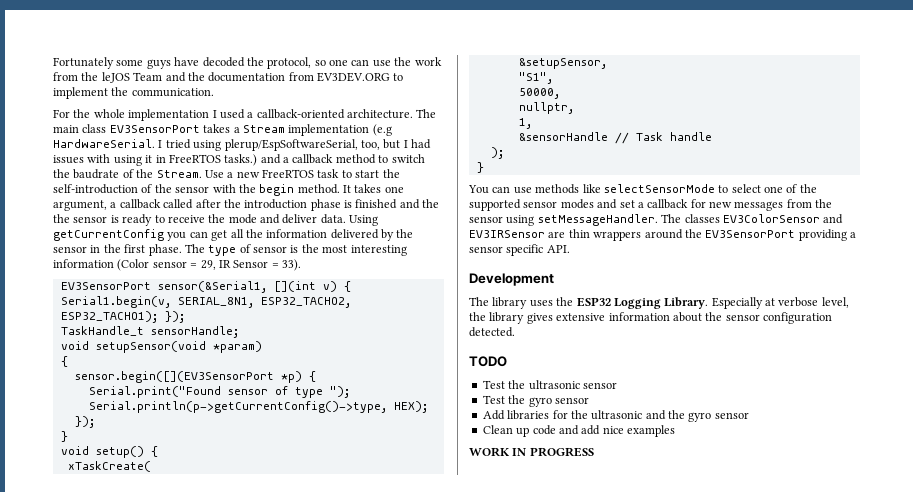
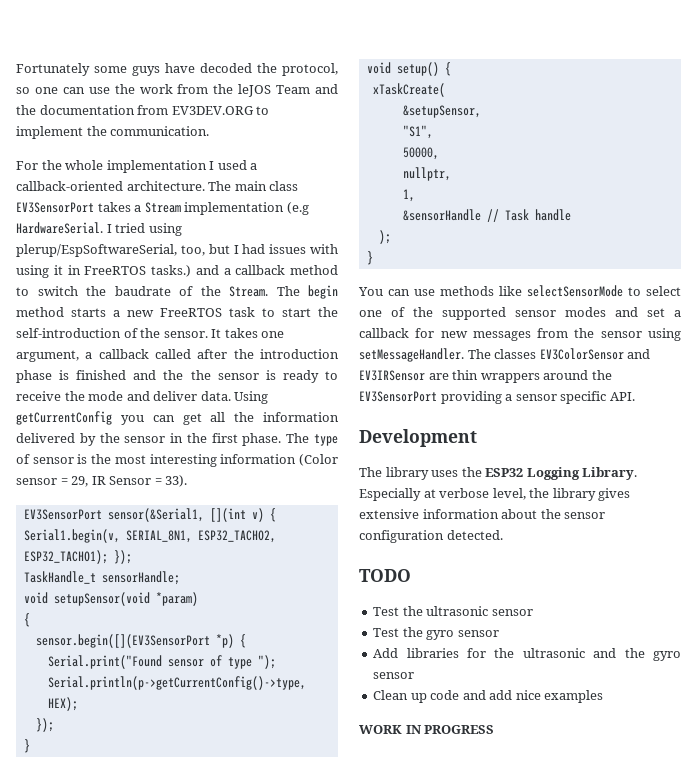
- Use a new FreeRTOS task to start the self-introduction of the sensor with the begin method.
+ The begin method starts a new FreeRTOS task to start the self-introduction of the sensor.

